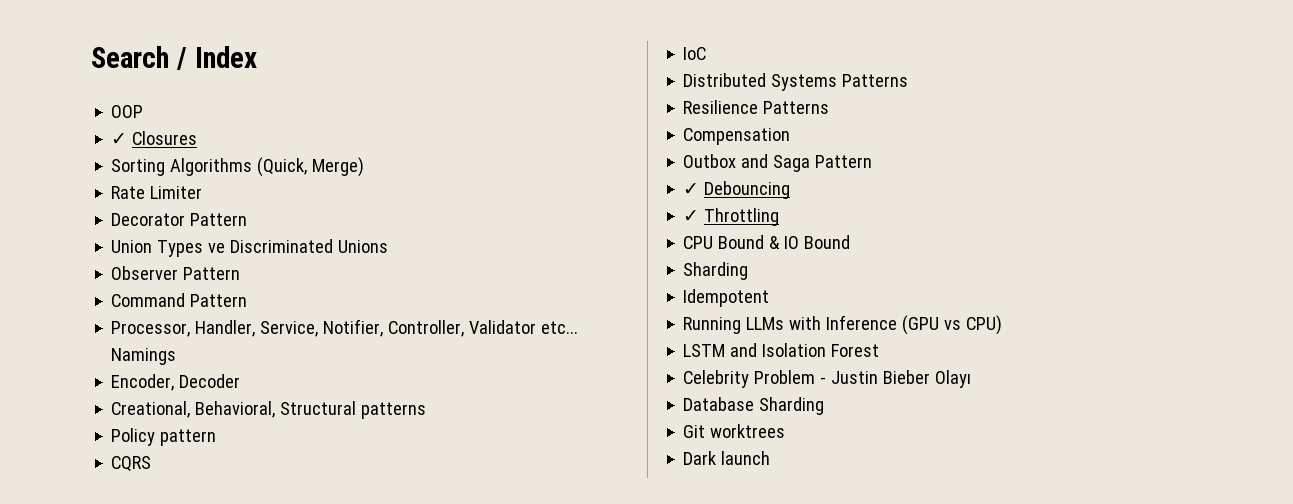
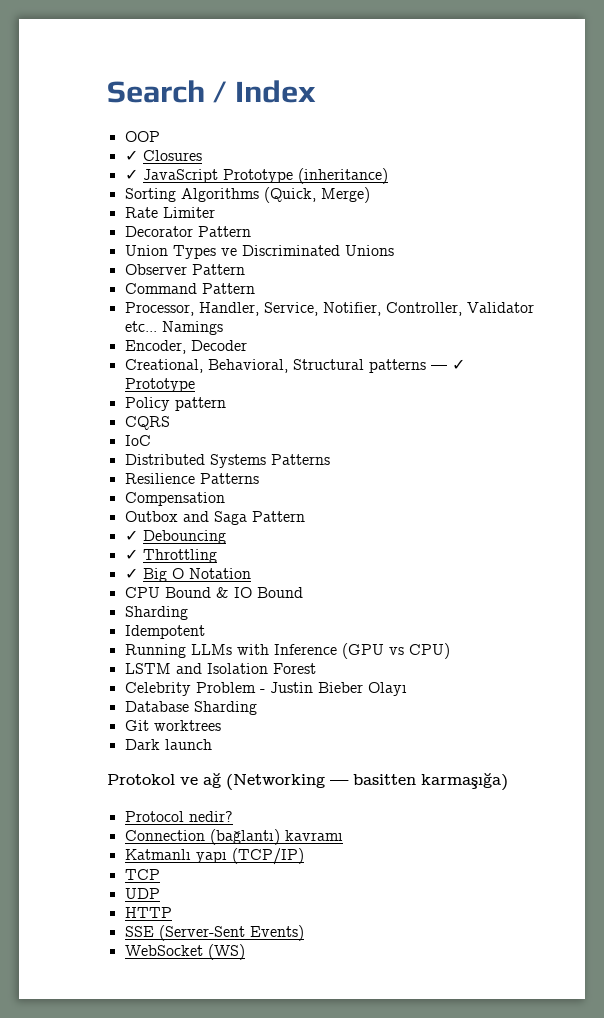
+ ✓ JavaScript Prototype (inheritance)
- Creational, Behavioral, Structural patterns
+ Creational, Behavioral, Structural patterns — ✓ Prototype
+ ✓ Big O Notation
+ Protokol ve ağ (Networking — basitten karmaşığa)
+ Protocol nedir?
+ Connection (bağlantı) kavramı
+ Katmanlı yapı (TCP/IP)
+ TCP
+ UDP
+ HTTP
+ SSE (Server-Sent Events)
+ WebSocket (WS)

